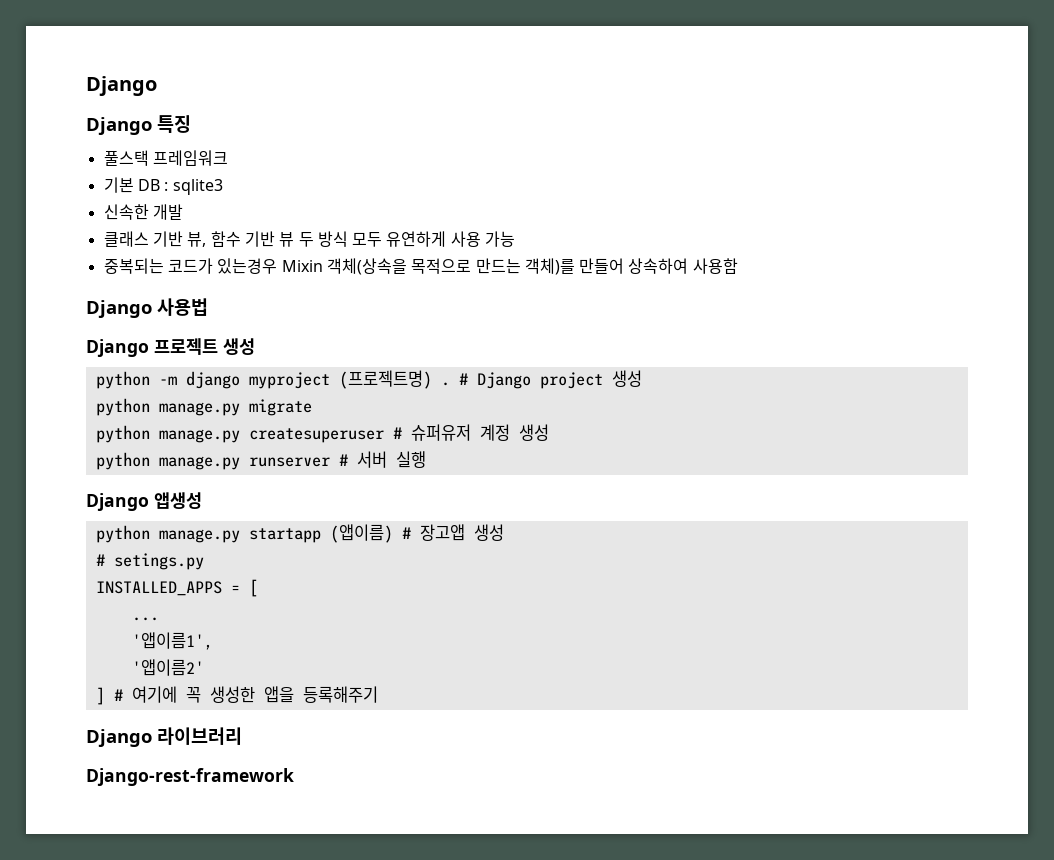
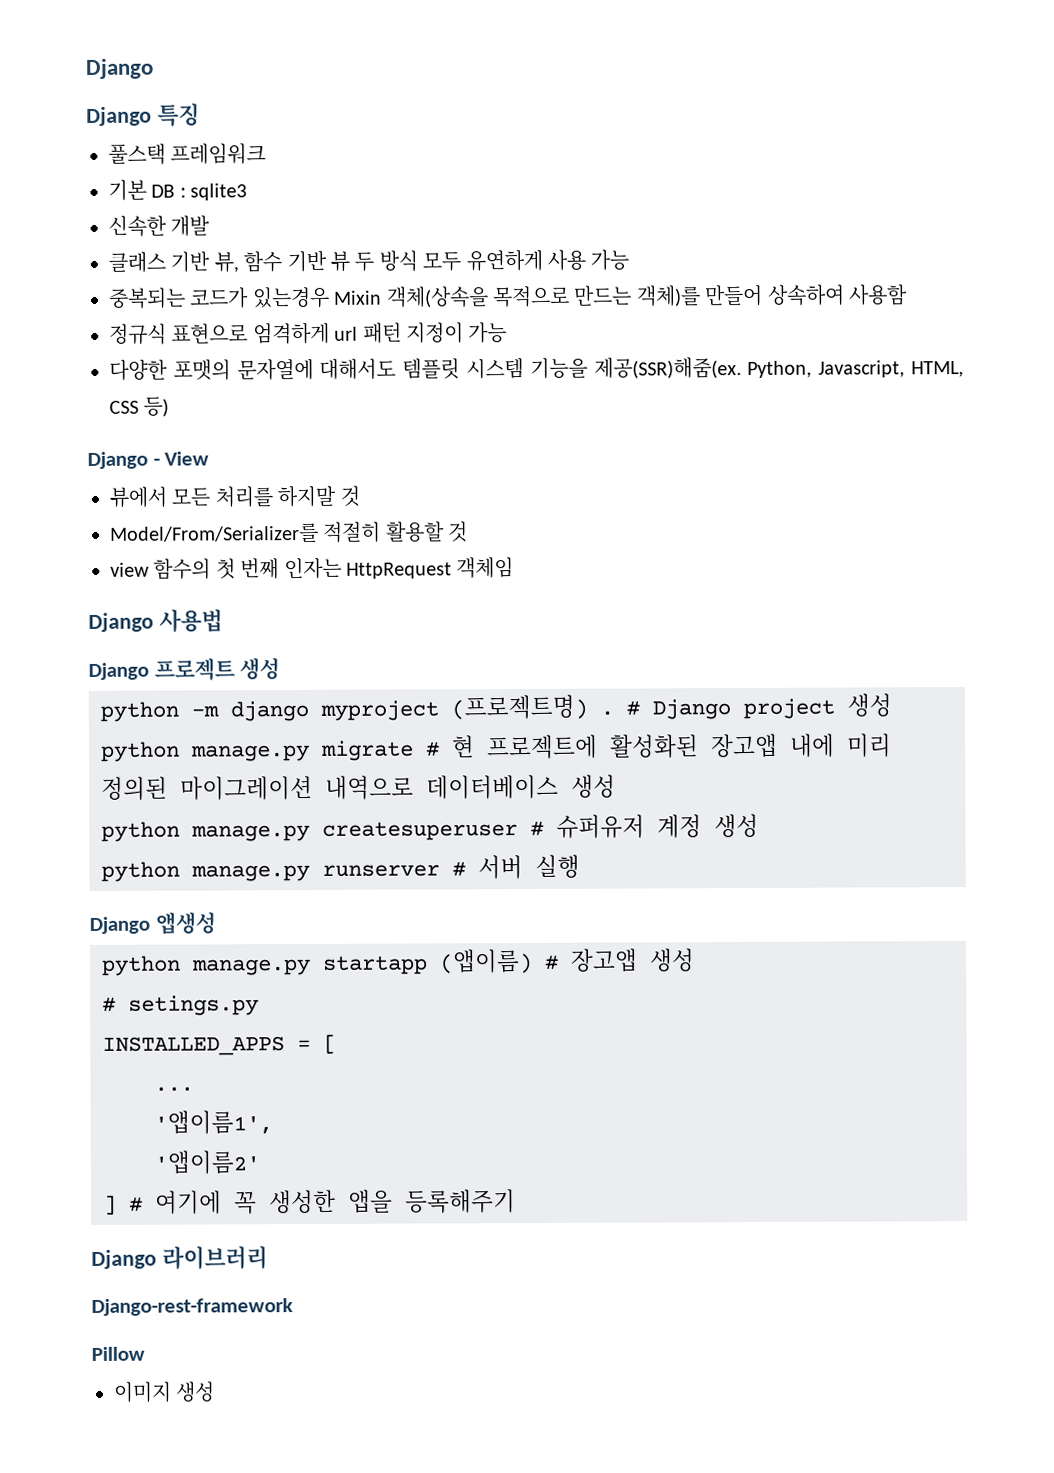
+ 정규식 표현으로 엄격하게 url 패턴 지정이 가능
+ 다양한 포맷의 문자열에 대해서도 템플릿 시스템 기능을 제공(SSR)해줌(ex. Python, Javascript, HTML, CSS 등)
+ Django - View
+ 뷰에서 모든 처리를 하지말 것
+ Model/From/Serializer를 적절히 활용할 것
+ view 함수의 첫 번째 인자는 HttpRequest 객체임
- python manage.py migrate
+ python manage.py migrate # 현 프로젝트에 활성화된 장고앱 내에 미리 정의된 마이그레이션 내역으로 데이터베이스 생성
+ Pillow
+ 이미지 생성

